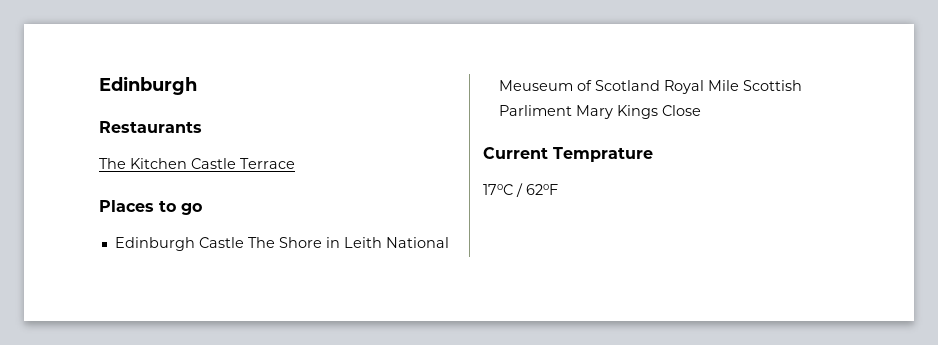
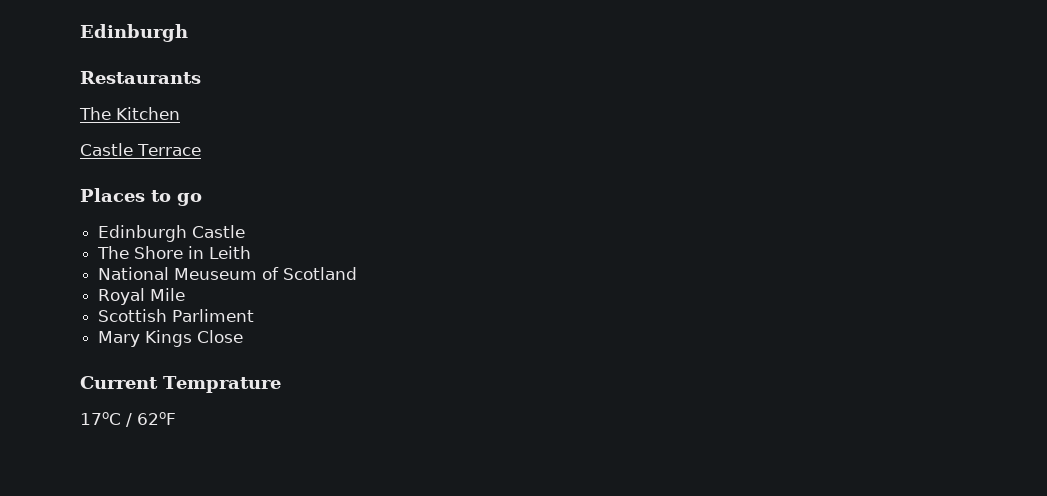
- The Kitchen Castle Terrace
+ The Kitchen
+ Castle Terrace
- Edinburgh Castle The Shore in Leith National Meuseum of Scotland Royal Mile Scottish Parliment Mary Kings Close
+ Edinburgh Castle
+ The Shore in Leith
+ National Meuseum of Scotland
+ Royal Mile
+ Scottish Parliment
+ Mary Kings Close

